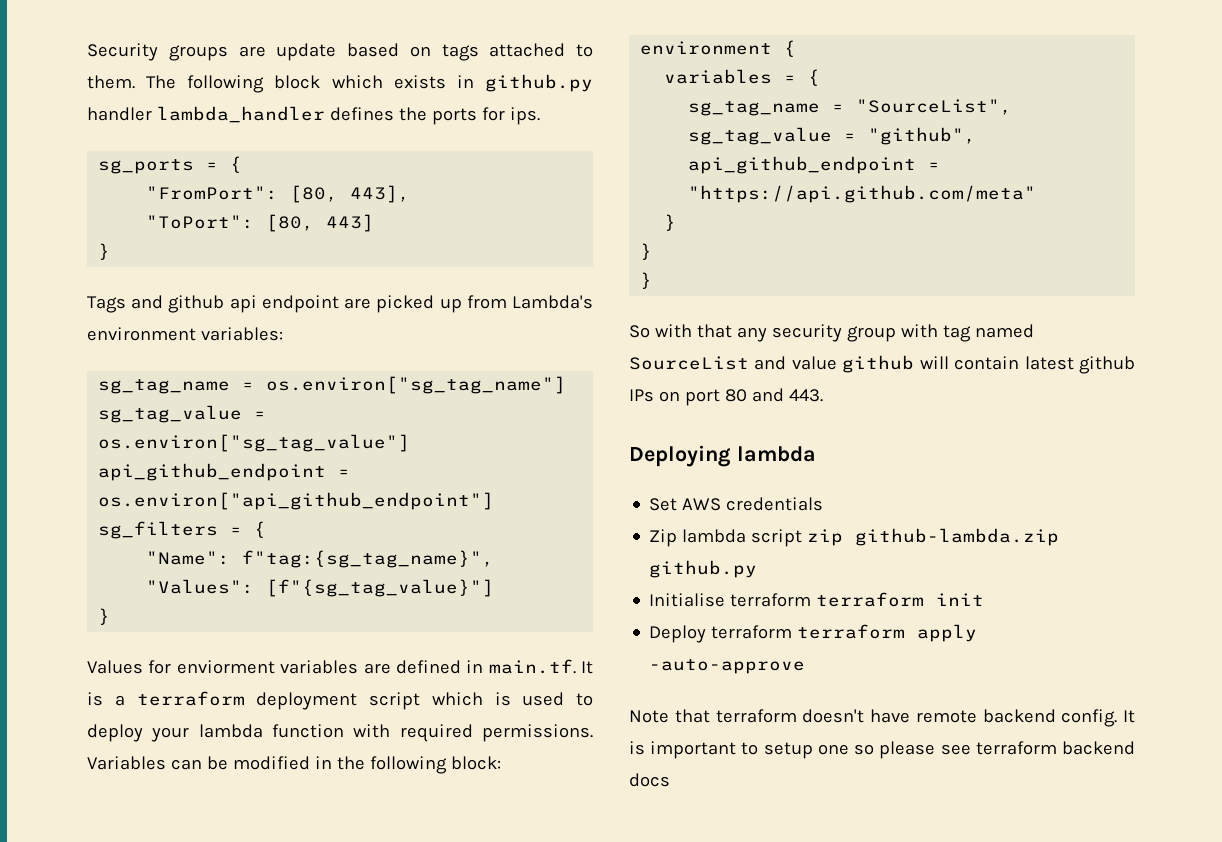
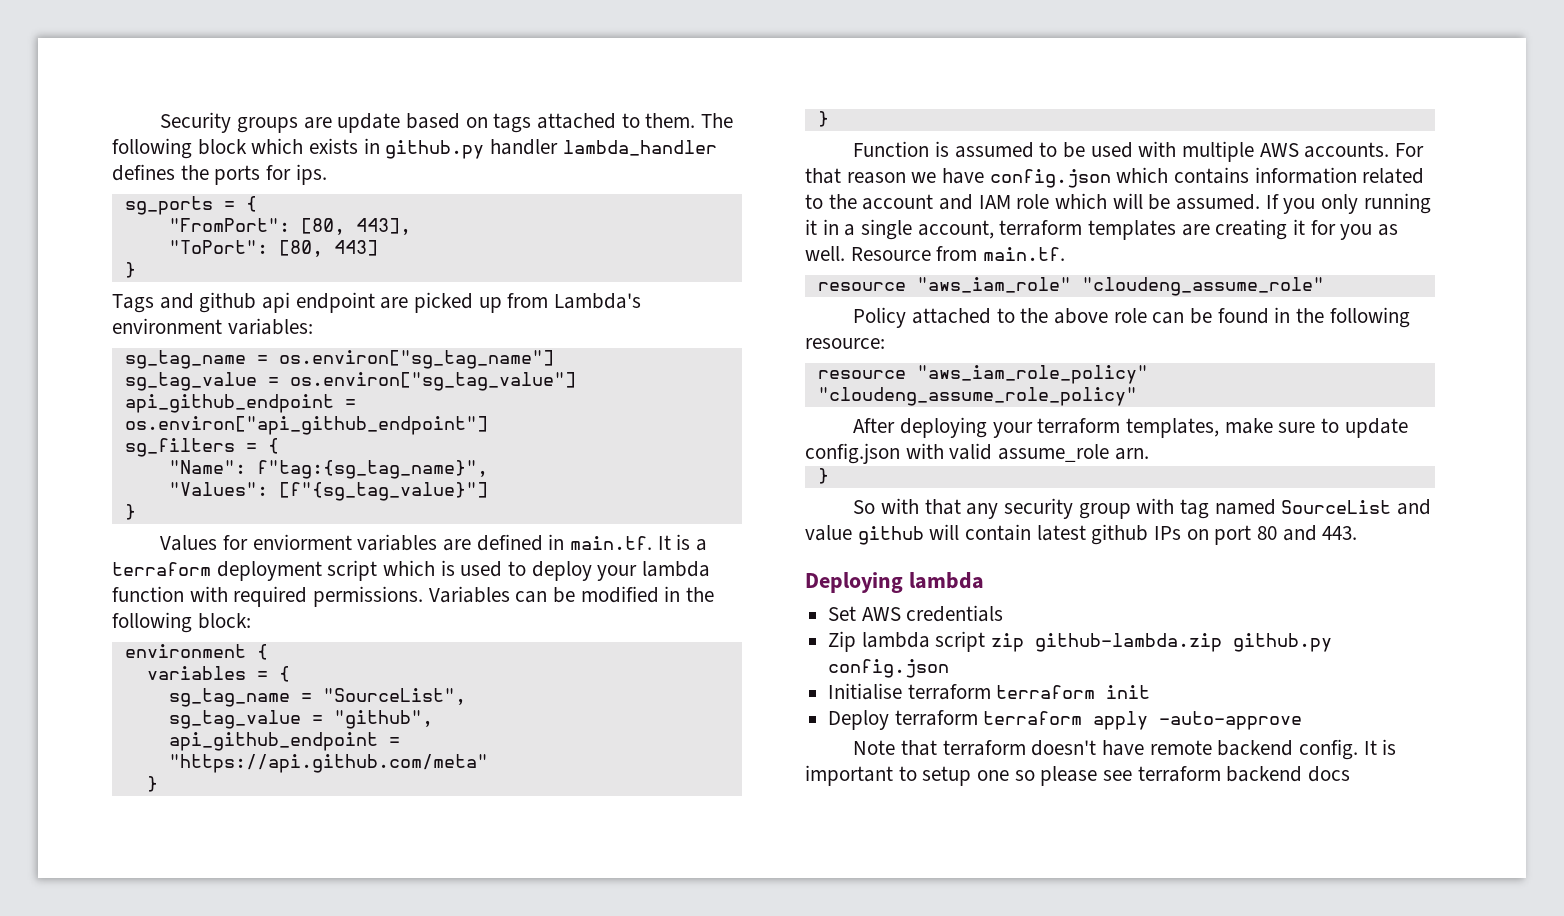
+ Function is assumed to be used with multiple AWS accounts. For that reason we have config.json which contains information related to the account and IAM role which will be assumed. If you only running it in a single account, terraform templates are creating it for you as well. Resource from main.tf.
+ resource "aws_iam_role" "cloudeng_assume_role"
+ Policy attached to the above role can be found in the following resource:
+ resource "aws_iam_role_policy" "cloudeng_assume_role_policy"
+ After deploying your terraform templates, make sure to update config.json with valid assume_role arn.
- Zip lambda script zip github-lambda.zip github.py
+ Zip lambda script zip github-lambda.zip github.py config.json

